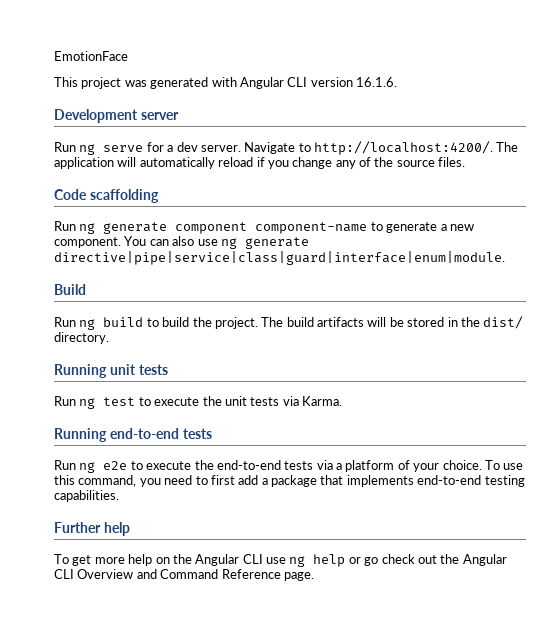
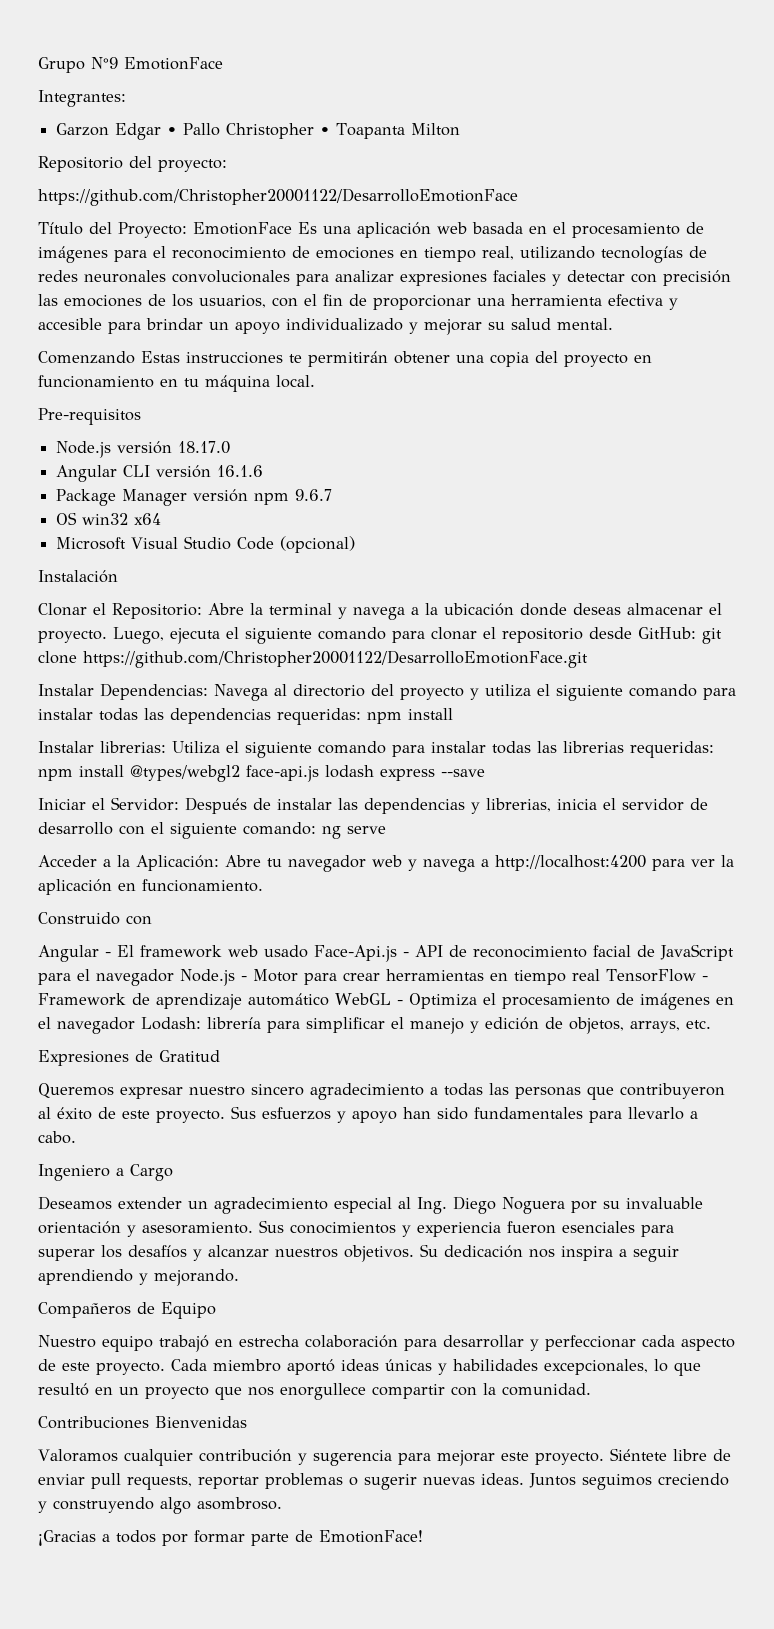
- EmotionFace
+ Grupo N°9 EmotionFace
- This project was generated with Angular CLI version 16.1.6.
- Development server
- Run ng serve for a dev server. Navigate to http://localhost:4200/. The application will automatically reload if you change any of the source files.
- Code scaffolding
- Run ng generate component component-name to generate a new component. You can also use ng generate directive|pipe|service|class|guard|interface|enum|module.
- Build
- Run ng build to build the project. The build artifacts will be stored in the dist/ directory.
- Running unit tests
- Run ng test to execute the unit tests via Karma.
- Running end-to-end tests
- Run ng e2e to execute the end-to-end tests via a platform of your choice. To use this command, you need to first add a package that implements end-to-end testing capabilities.
- Further help
- To get more help on the Angular CLI use ng help or go check out the Angular CLI Overview and Command Reference page.
+ Integrantes:
+ Garzon Edgar • Pallo Christopher • Toapanta Milton
+ Repositorio del proyecto:
+ https://github.com/Christopher20001122/DesarrolloEmotionFace
+ Título del Proyecto: EmotionFace Es una aplicación web basada en el procesamiento de imágenes para el reconocimiento de emociones en tiempo real, utilizando tecnologías de redes neuronales convolucionales para analizar expresiones faciales y detectar con precisión las emociones de los usuarios, con el fin de proporcionar una herramienta efectiva y accesible para brindar un apoyo individualizado y mejorar su salud mental.
+ Comenzando Estas instrucciones te permitirán obtener una copia del proyecto en funcionamiento en tu máquina local.
+ Pre-requisitos
+ Node.js versión 18.17.0
+ Angular CLI versión 16.1.6
+ Package Manager versión npm 9.6.7
+ OS win32 x64
+ Microsoft Visual Studio Code (opcional)
+ Instalación
+ Clonar el Repositorio: Abre la terminal y navega a la ubicación donde deseas almacenar el proyecto. Luego, ejecuta el siguiente comando para clonar el repositorio desde GitHub: git clone https://github.com/Christopher20001122/DesarrolloEmotionFace.git
+ Instalar Dependencias: Navega al directorio del proyecto y utiliza el siguiente comando para instalar todas las dependencias requeridas: npm install
+ Instalar librerias: Utiliza el siguiente comando para instalar todas las librerias requeridas: npm install @types/webgl2 face-api.js lodash express --save
+ Iniciar el Servidor: Después de instalar las dependencias y librerias, inicia el servidor de desarrollo con el siguiente comando: ng serve
+ Acceder a la Aplicación: Abre tu navegador web y navega a http://localhost:4200 para ver la aplicación en funcionamiento.
+ Construido con
+ Angular - El framework web usado Face-Api.js - API de reconocimiento facial de JavaScript para el navegador Node.js - Motor para crear herramientas en tiempo real TensorFlow - Framework de aprendizaje automático WebGL - Optimiza el procesamiento de imágenes en el navegador Lodash: librería para simplificar el manejo y edición de objetos, arrays, etc.
+ Expresiones de Gratitud
+ Queremos expresar nuestro sincero agradecimiento a todas las personas que contribuyeron al éxito de este proyecto. Sus esfuerzos y apoyo han sido fundamentales para llevarlo a cabo.
+ Ingeniero a Cargo
+ Deseamos extender un agradecimiento especial al Ing. Diego Noguera por su invaluable orientación y asesoramiento. Sus conocimientos y experiencia fueron esenciales para superar los desafíos y alcanzar nuestros objetivos. Su dedicación nos inspira a seguir aprendiendo y mejorando.
+ Compañeros de Equipo
+ Nuestro equipo trabajó en estrecha colaboración para desarrollar y perfeccionar cada aspecto de este proyecto. Cada miembro aportó ideas únicas y habilidades excepcionales, lo que resultó en un proyecto que nos enorgullece compartir con la comunidad.
+ Contribuciones Bienvenidas
+ Valoramos cualquier contribución y sugerencia para mejorar este proyecto. Siéntete libre de enviar pull requests, reportar problemas o sugerir nuevas ideas. Juntos seguimos creciendo y construyendo algo asombroso.
+ ¡Gracias a todos por formar parte de EmotionFace!

